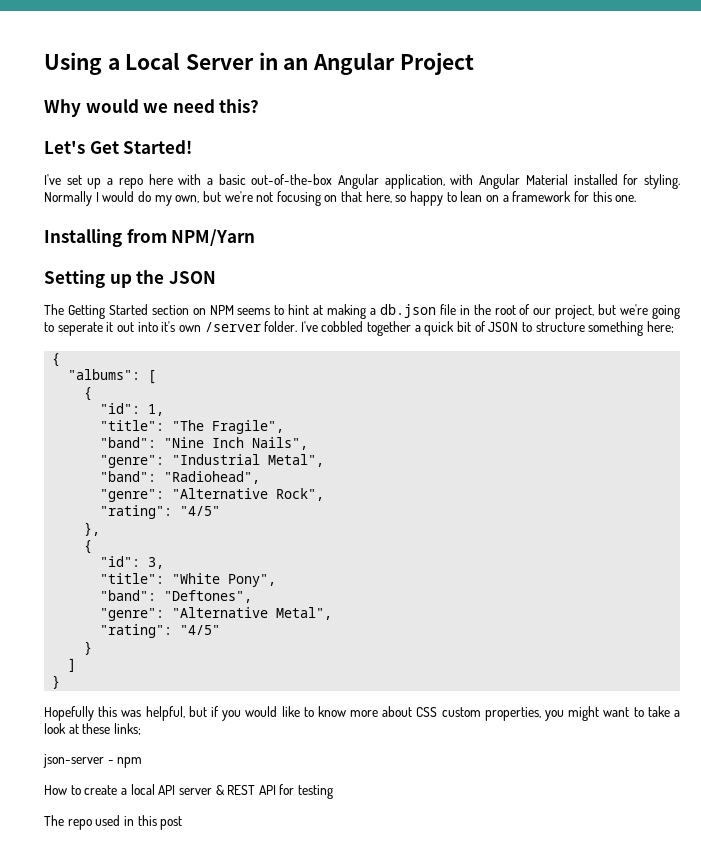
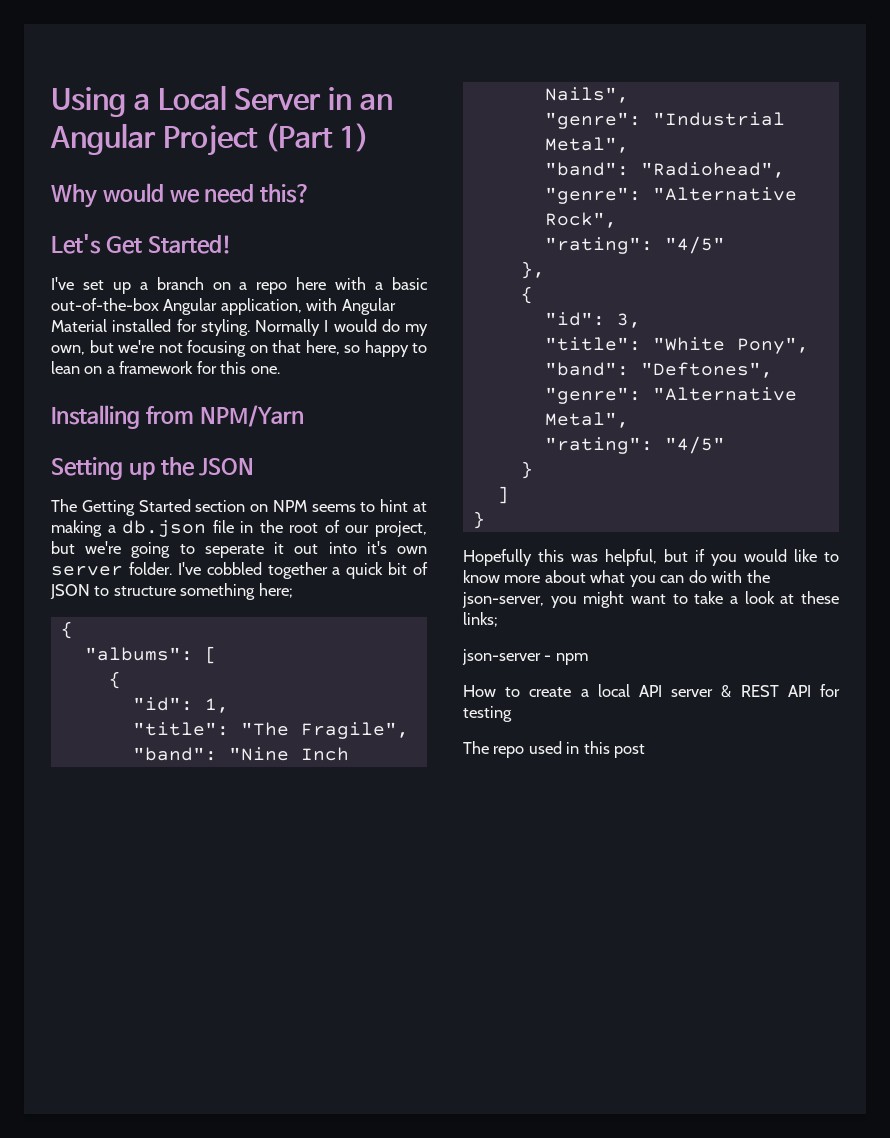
- Using a Local Server in an Angular Project
+ Using a Local Server in an Angular Project (Part 1)
- I've set up a repo here with a basic out-of-the-box Angular application, with Angular Material installed for styling.
+ I've set up a branch on a repo here with a basic out-of-the-box Angular application, with Angular Material installed for styling.
- The Getting Started section on NPM seems to hint at making a db.json file in the root of our project, but we're going to seperate it out into it's own /server folder.
+ The Getting Started section on NPM seems to hint at making a db.json file in the root of our project, but we're going to seperate it out into it's own server folder.
- Hopefully this was helpful, but if you would like to know more about CSS custom properties, you might want to take a look at these links;
+ Hopefully this was helpful, but if you would like to know more about what you can do with the json-server, you might want to take a look at these links;

